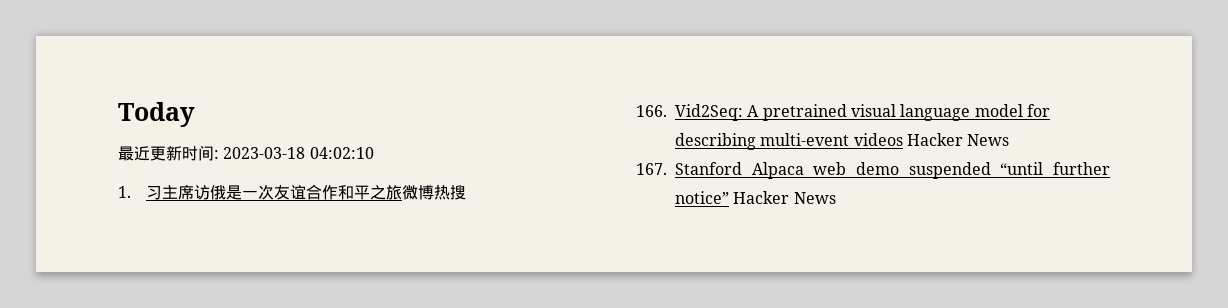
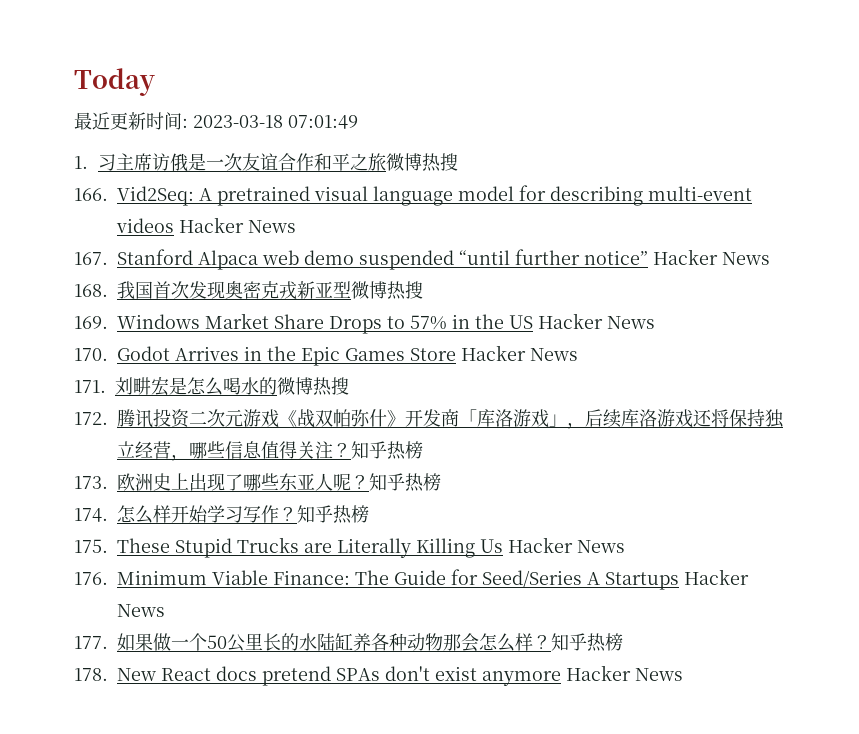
- 最近更新时间: 2023-03-18 04:02:10
+ 最近更新时间: 2023-03-18 07:01:49
+ 168.我国首次发现奥密克戎新亚型微博热搜
+ 169. Windows Market Share Drops to 57% in the US Hacker News
+ 170. Godot Arrives in the Epic Games Store Hacker News
+ 171.刘畊宏是怎么喝水的微博热搜
+ 172.腾讯投资二次元游戏《战双帕弥什》开发商「库洛游戏」，后续库洛游戏还将保持独立经营，哪些信息值得关注？知乎热榜
+ 173.欧洲史上出现了哪些东亚人呢？知乎热榜
+ 174.怎么样开始学习写作？知乎热榜
+ 175. These Stupid Trucks are Literally Killing Us Hacker News
+ 176. Minimum Viable Finance: The Guide for Seed/Series A Startups Hacker News
+ 177.如果做一个50公里长的水陆缸养各种动物那会怎么样？知乎热榜
+ 178. New React docs pretend SPAs don't exist anymore Hacker News

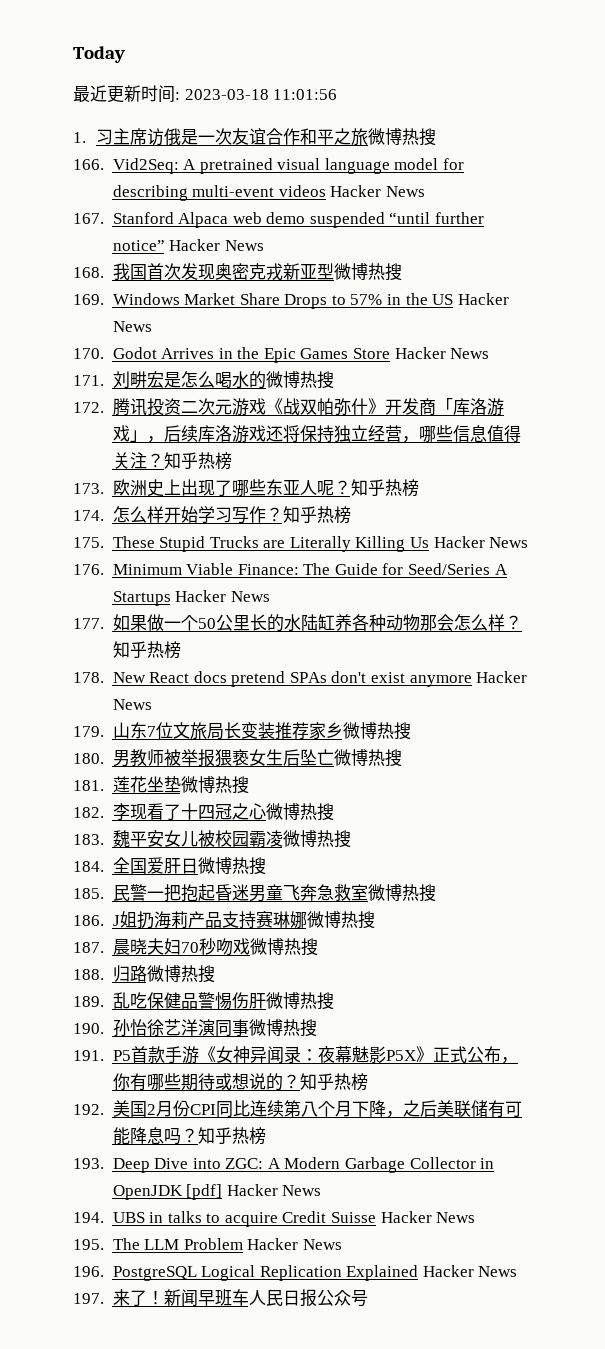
- 最近更新时间: 2023-03-18 07:01:49
+ 最近更新时间: 2023-03-18 11:01:56
+ 179.山东7位文旅局长变装推荐家乡微博热搜
+ 180.男教师被举报猥亵女生后坠亡微博热搜
+ 181.莲花坐垫微博热搜
+ 182.李现看了十四冠之心微博热搜
+ 183.魏平安女儿被校园霸凌微博热搜
+ 184.全国爱肝日微博热搜
+ 185.民警一把抱起昏迷男童飞奔急救室微博热搜
+ 186. J姐扔海莉产品支持赛琳娜微博热搜
+ 187.晨晓夫妇70秒吻戏微博热搜
+ 188.归路微博热搜
+ 189.乱吃保健品警惕伤肝微博热搜
+ 190.孙怡徐艺洋演同事微博热搜
+ 191. P5首款手游《女神异闻录：夜幕魅影P5X》正式公布，你有哪些期待或想说的？知乎热榜
+ 192.美国2月份CPI同比连续第八个月下降，之后美联储有可能降息吗？知乎热榜
+ 193. Deep Dive into ZGC: A Modern Garbage Collector in OpenJDK [pdf] Hacker News
+ 194. UBS in talks to acquire Credit Suisse Hacker News
+ 195. The LLM Problem Hacker News
+ 196. PostgreSQL Logical Replication Explained Hacker News
+ 197.来了！新闻早班车人民日报公众号

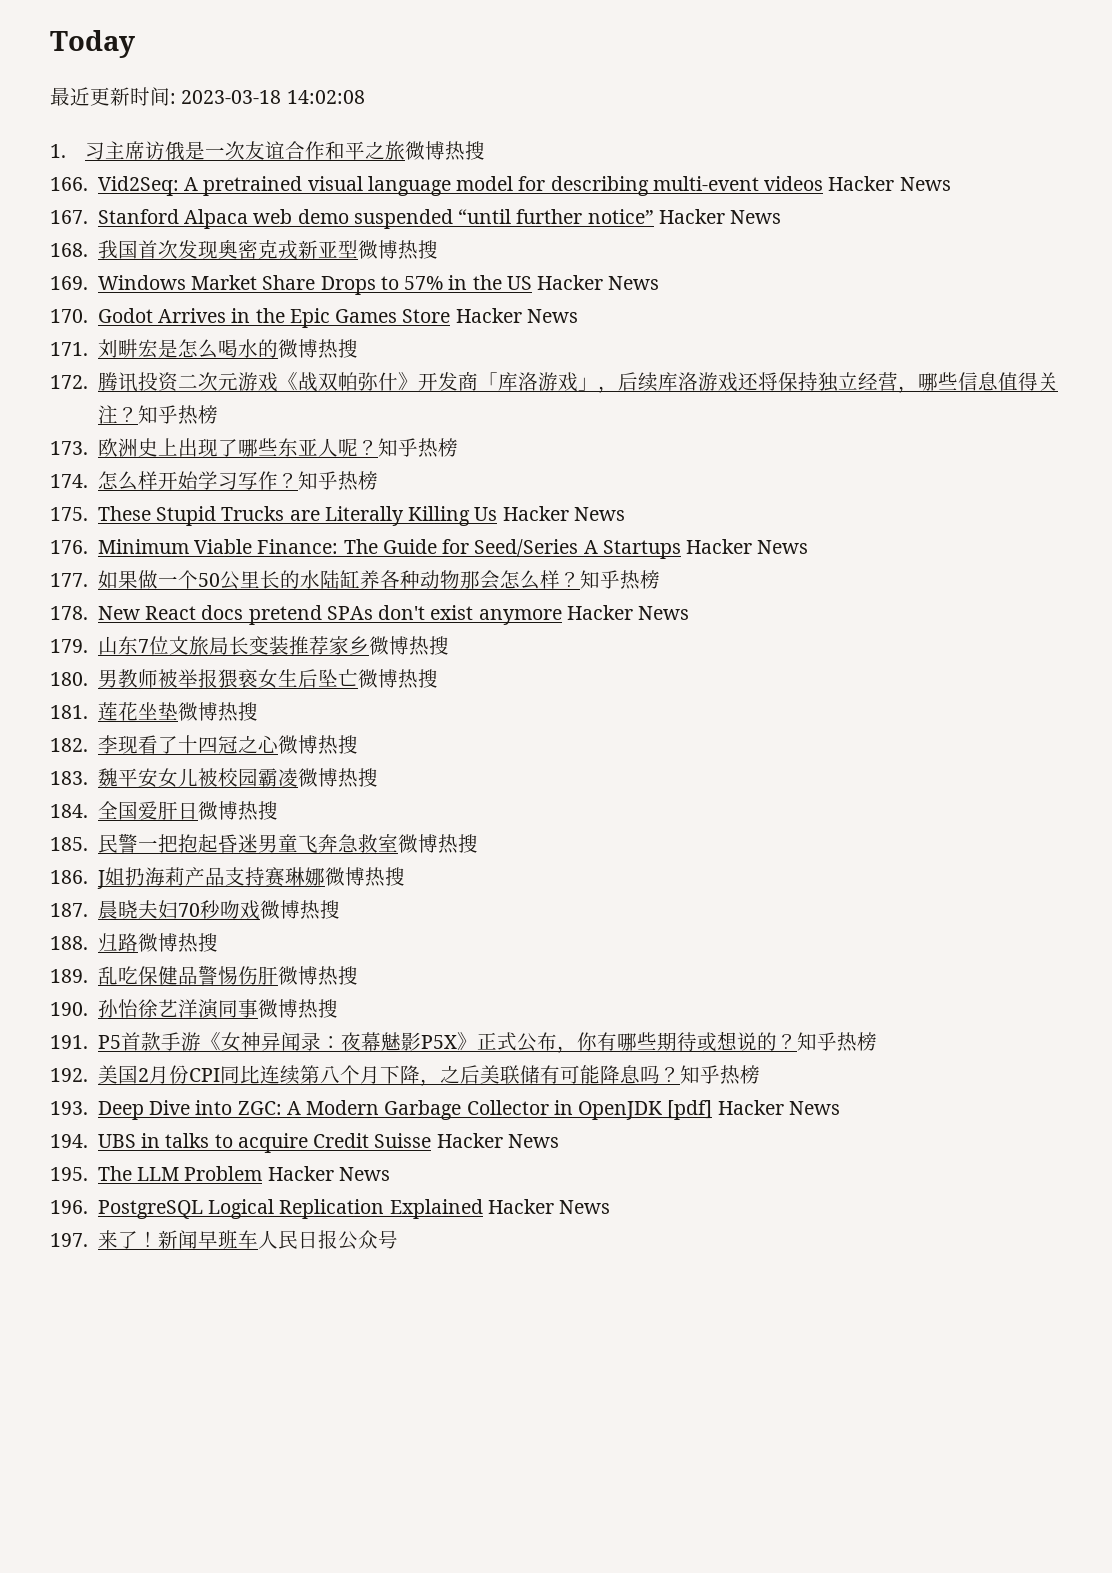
- 最近更新时间: 2023-03-18 11:01:56
+ 最近更新时间: 2023-03-18 14:02:08

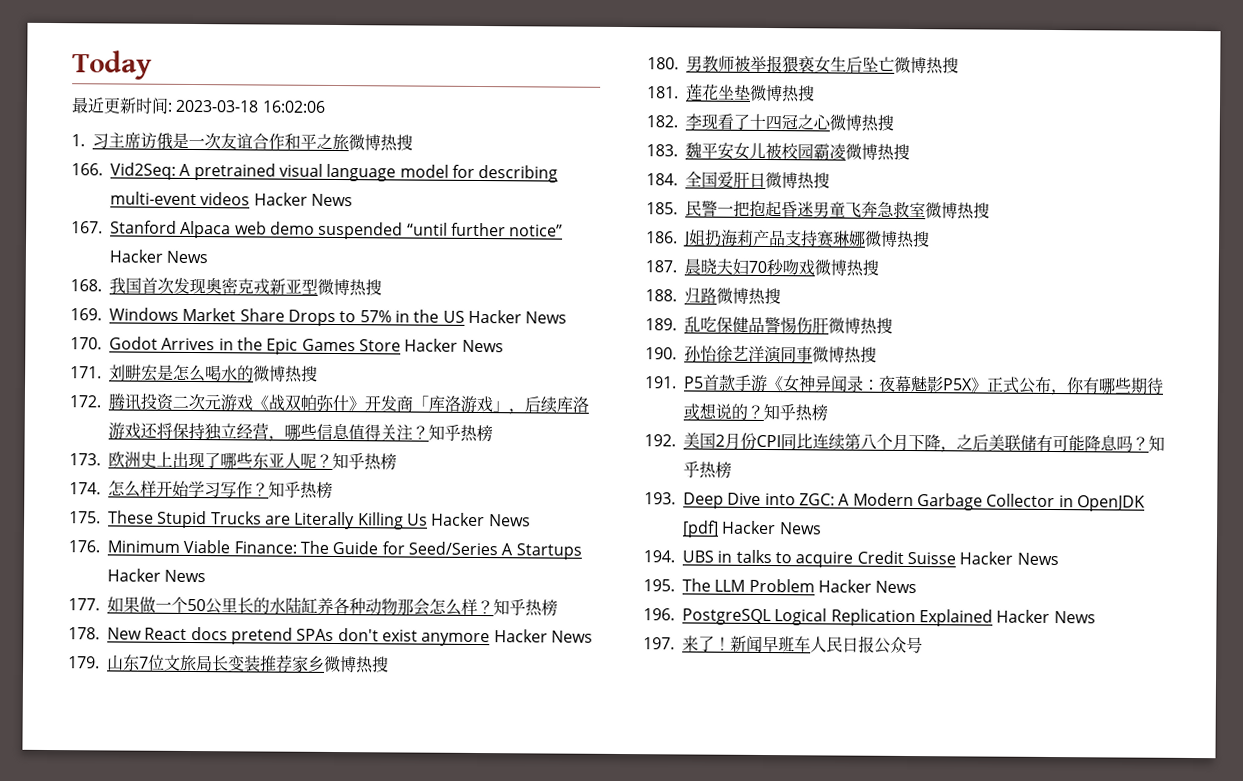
- 最近更新时间: 2023-03-18 14:02:08
+ 最近更新时间: 2023-03-18 16:02:06

